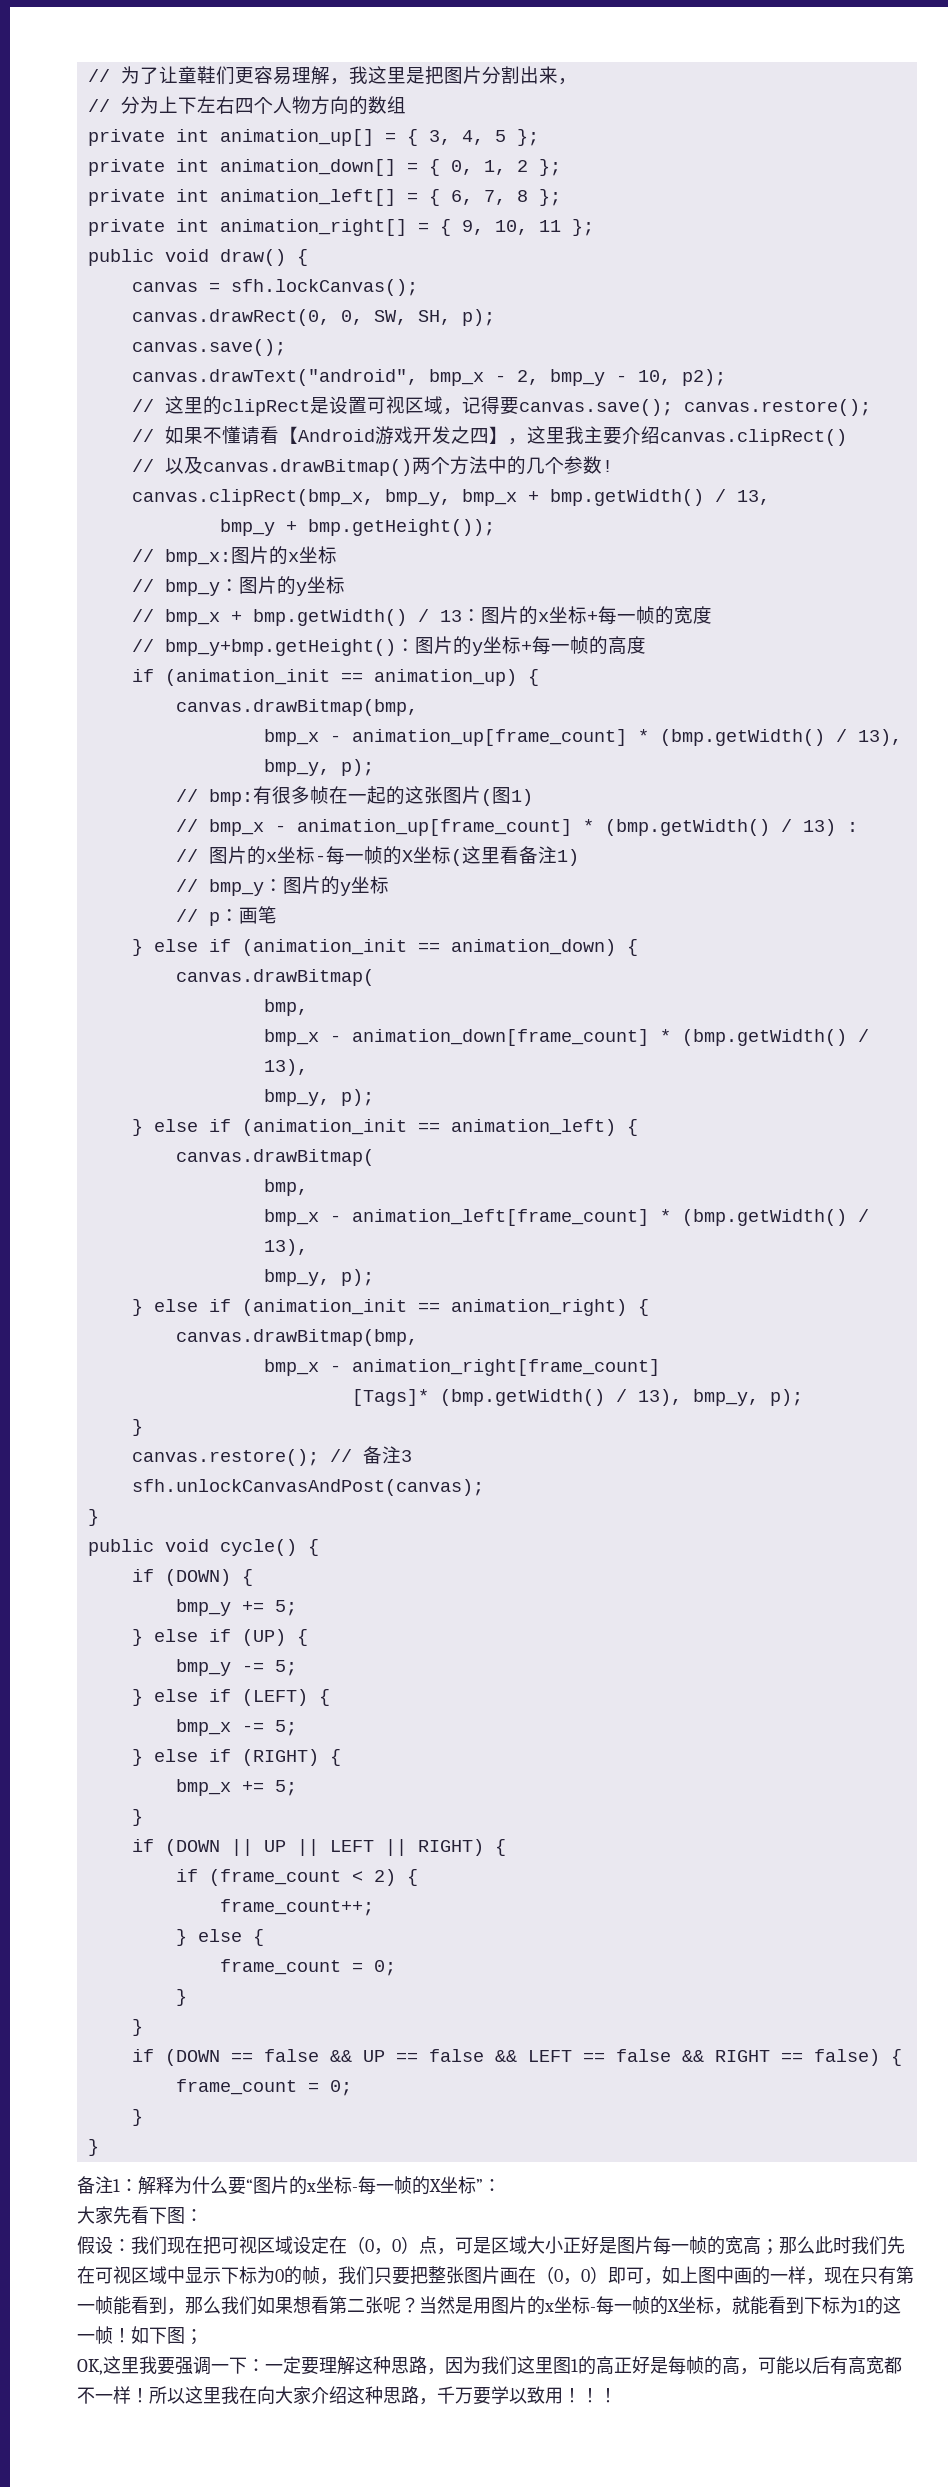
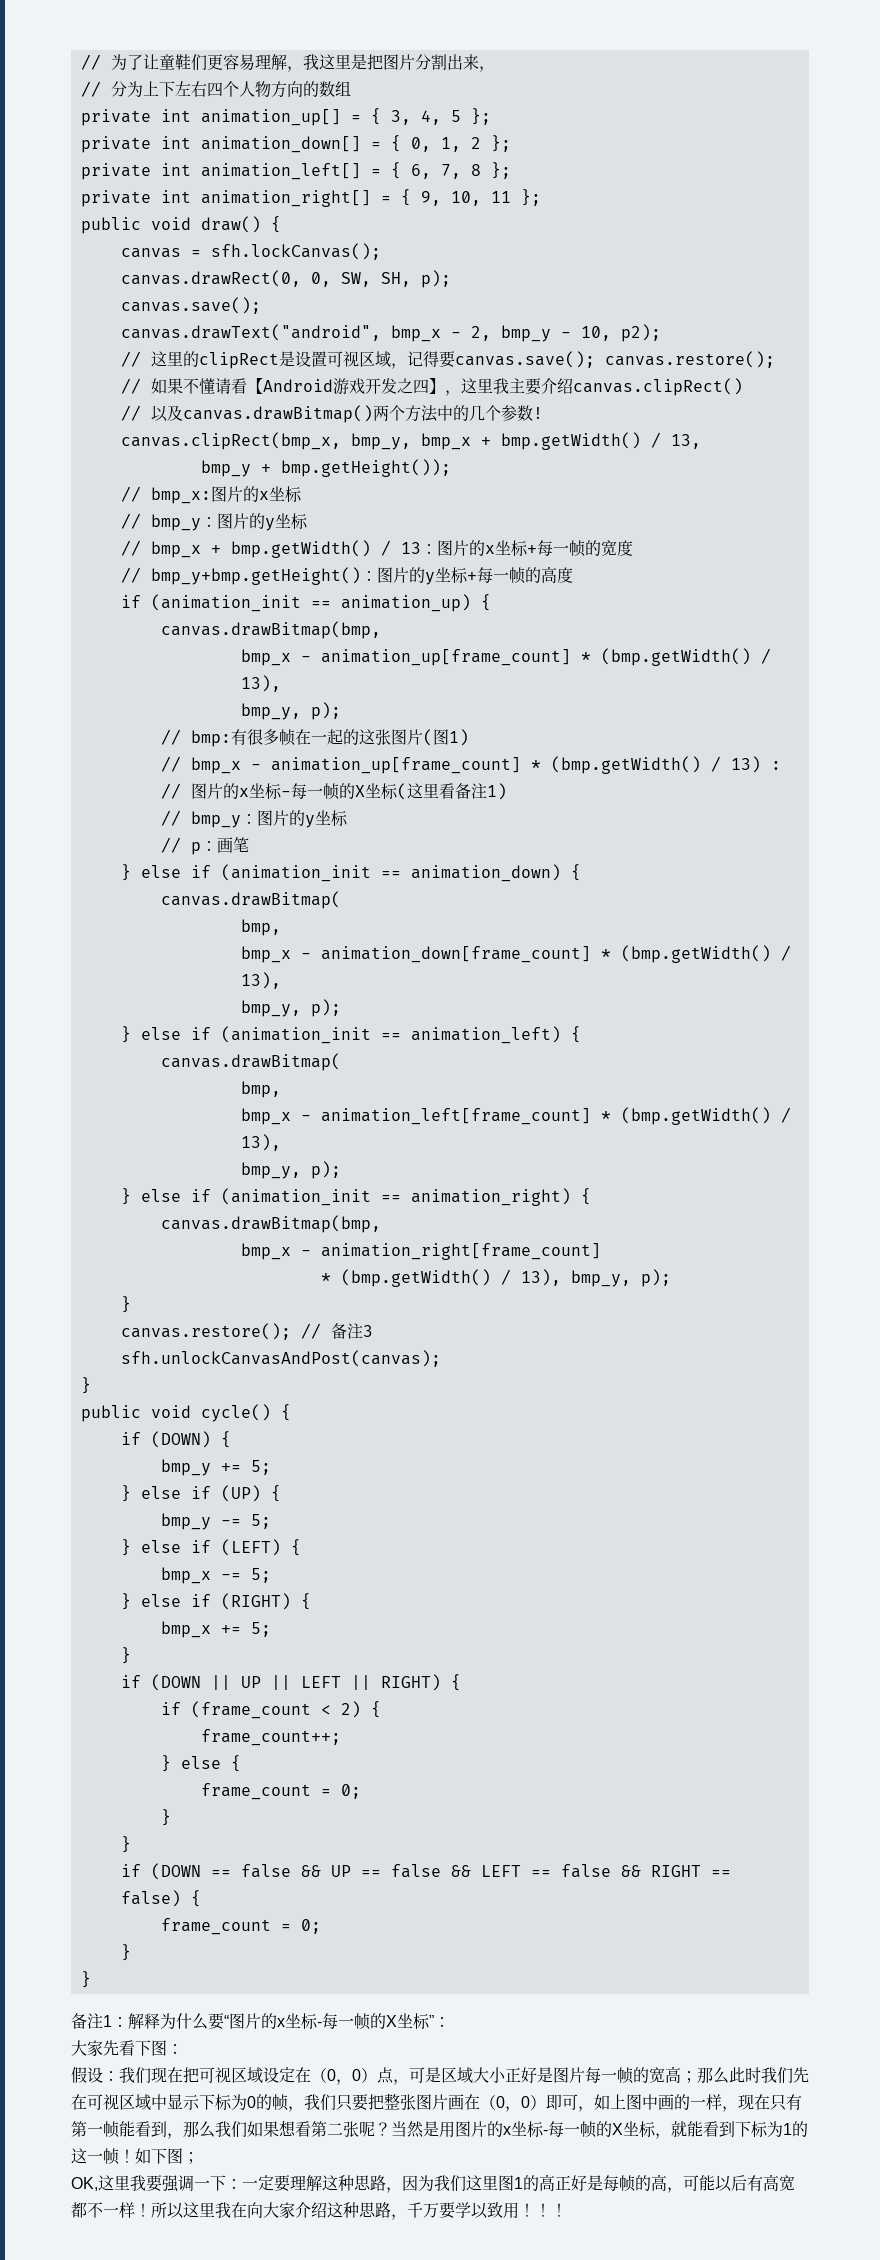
- [Tags]* (bmp.getWidth() / 13), bmp_y, p);
+ * (bmp.getWidth() / 13), bmp_y, p);

